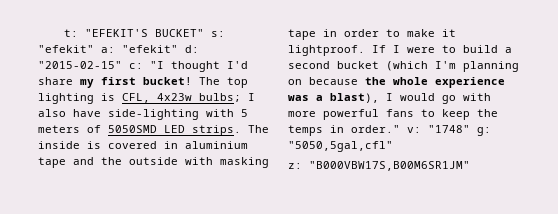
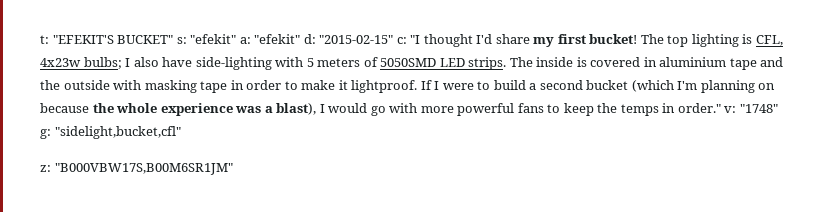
- If I were to build a second bucket (which I'm planning on because the whole experience was a blast), I would go with more powerful fans to keep the temps in order." v: "1748" g: "5050,5gal,cfl"
+ If I were to build a second bucket (which I'm planning on because the whole experience was a blast), I would go with more powerful fans to keep the temps in order." v: "1748" g: "sidelight,bucket,cfl"

